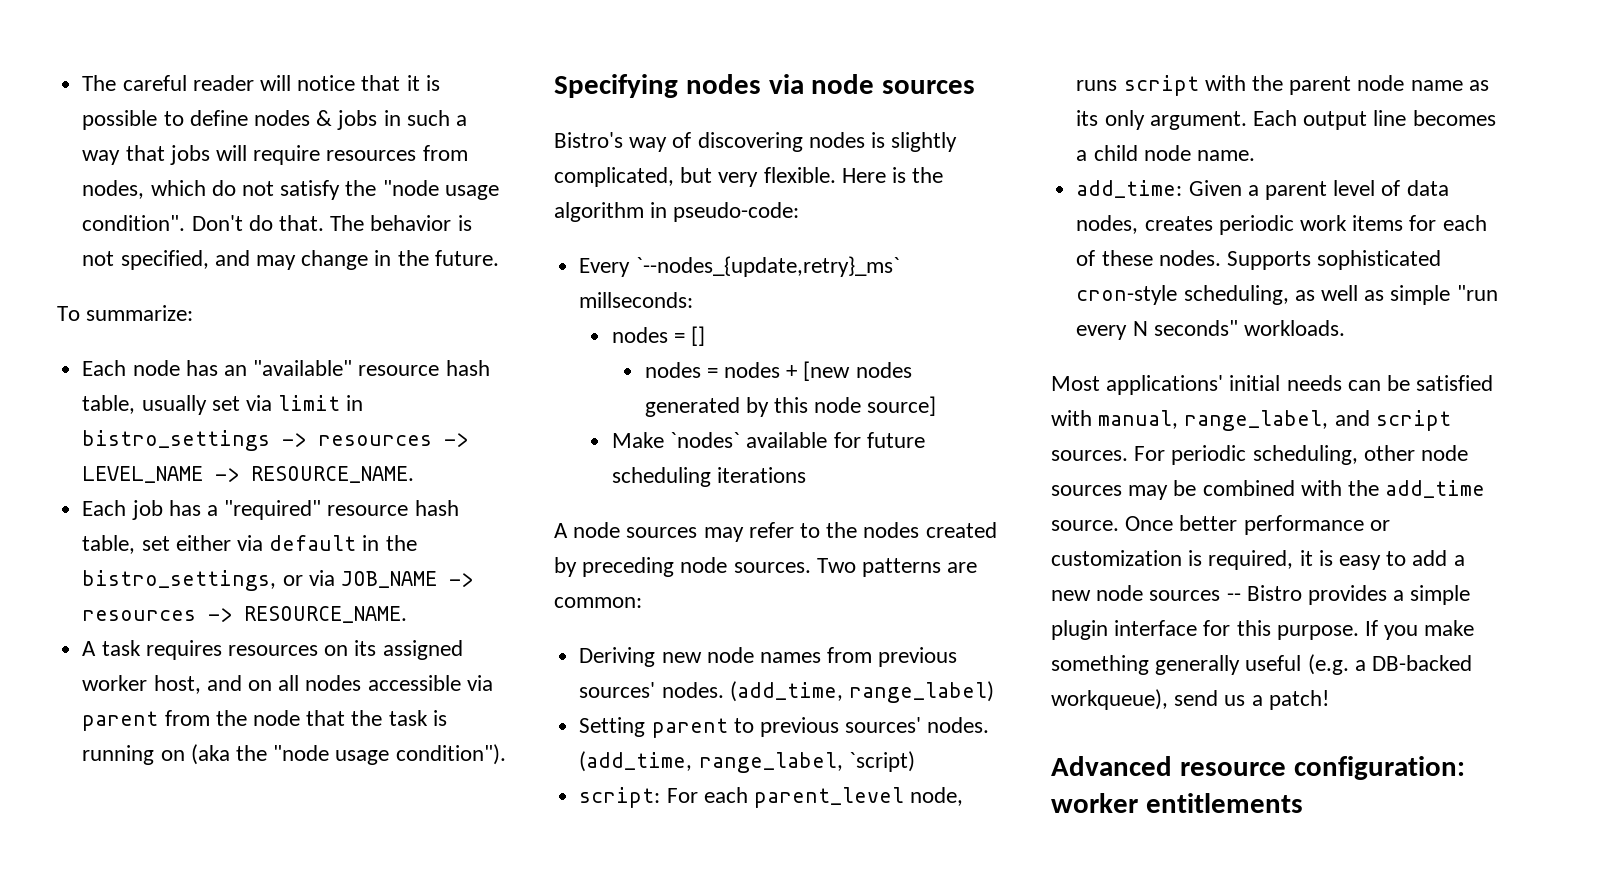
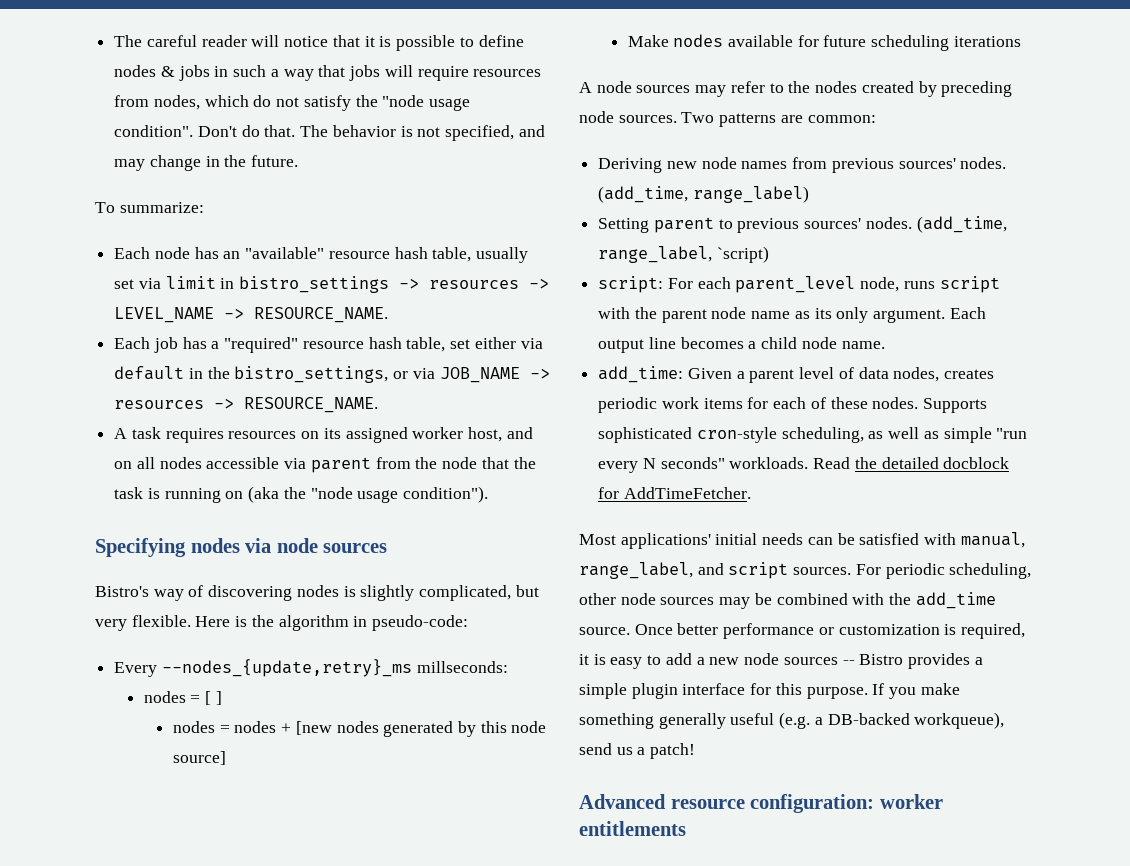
- Every `--nodes_{update,retry}_ms` millseconds:
+ Every --nodes_{update,retry}_ms millseconds:
- nodes = []
+ nodes = [ ]
- Make `nodes` available for future scheduling iterations
+ Make nodes available for future scheduling iterations
+ Read the detailed docblock for AddTimeFetcher.

